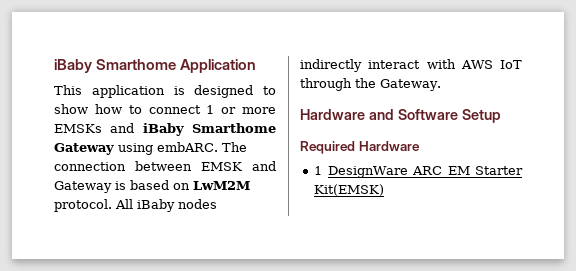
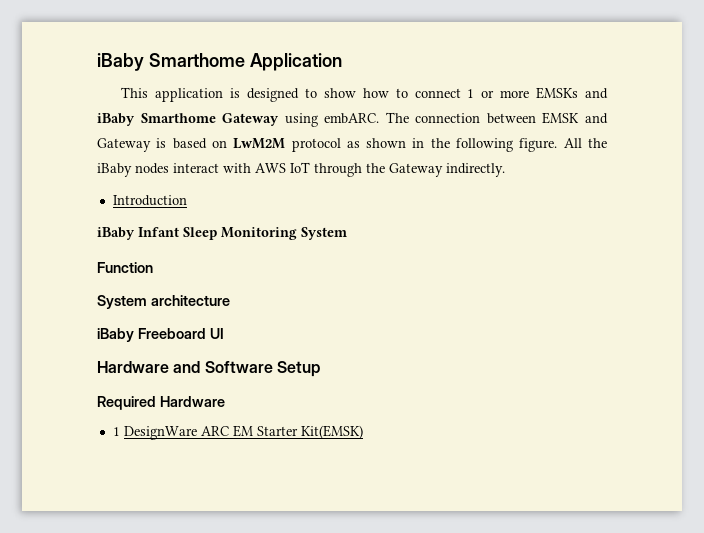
- The connection between EMSK and Gateway is based on LwM2M protocol. All iBaby nodes indirectly interact with AWS IoT through the Gateway.
+ The connection between EMSK and Gateway is based on LwM2M protocol as shown in the following figure. All the iBaby nodes interact with AWS IoT through the Gateway indirectly.
+ Introduction
+ iBaby Infant Sleep Monitoring System
+ Function
+ System architecture
+ iBaby Freeboard UI

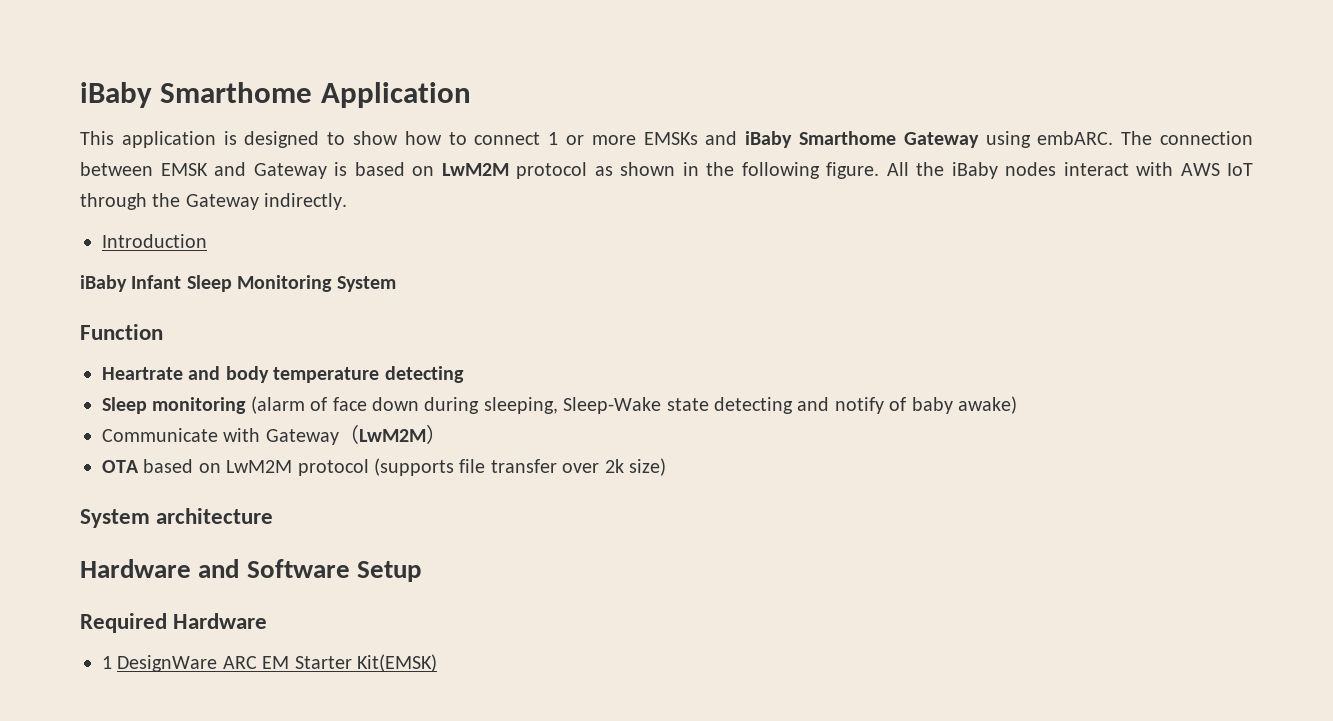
+ Heartrate and body temperature detecting
+ Sleep monitoring (alarm of face down during sleeping, Sleep-Wake state detecting and notify of baby awake)
+ Communicate with Gateway（LwM2M）
+ OTA based on LwM2M protocol (supports file transfer over 2k size)
- iBaby Freeboard UI

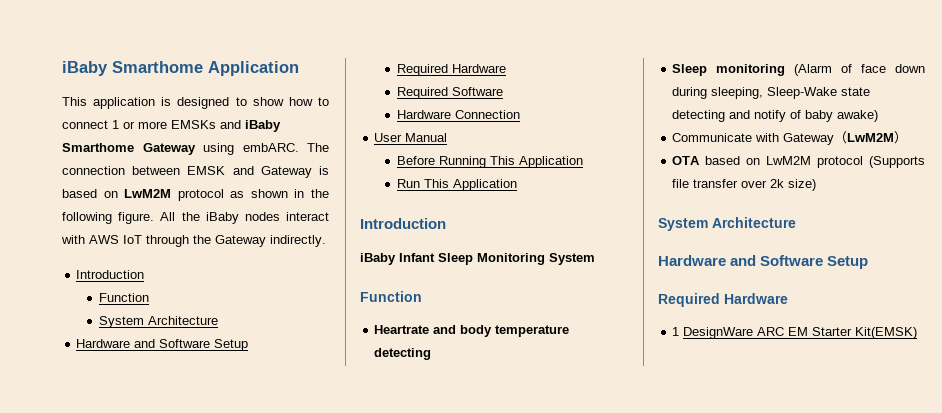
  All the iBaby nodes interact with AWS IoT through the Gateway indirectly.
+ Introduction
+ Function
+ System Architecture
+ Hardware and Software Setup
+ Required Hardware
+ Required Software
+ Hardware Connection
+ User Manual
+ Before Running This Application
+ Run This Application
- Sleep monitoring (alarm of face down during sleeping, Sleep-Wake state detecting and notify of baby awake)
+ Sleep monitoring (Alarm of face down during sleeping, Sleep-Wake state detecting and notify of baby awake)
- OTA based on LwM2M protocol (supports file transfer over 2k size)
- System architecture
+ OTA based on LwM2M protocol (Supports file transfer over 2k size)
+ System Architecture

